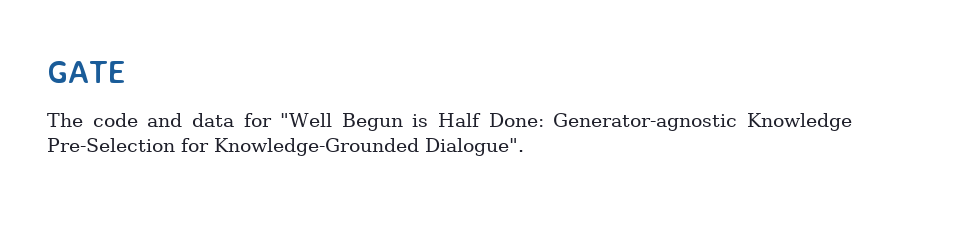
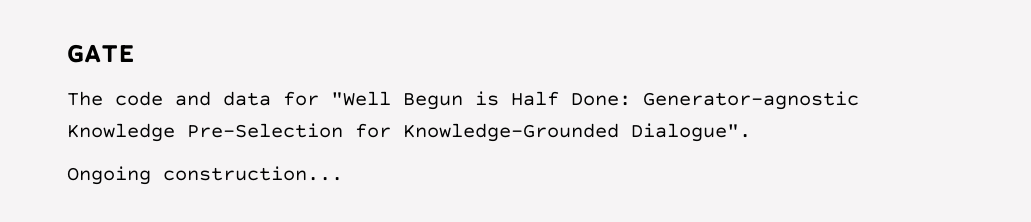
+ Ongoing construction...

